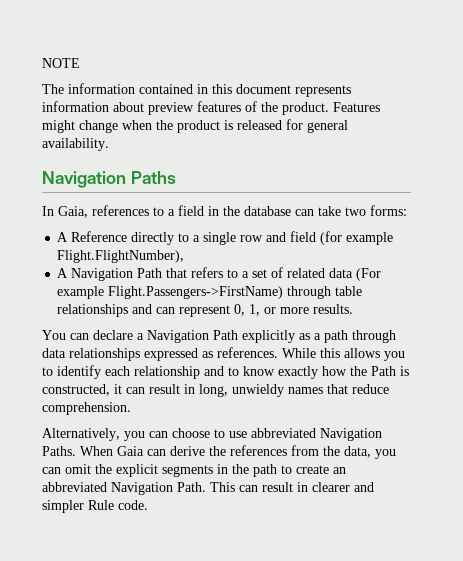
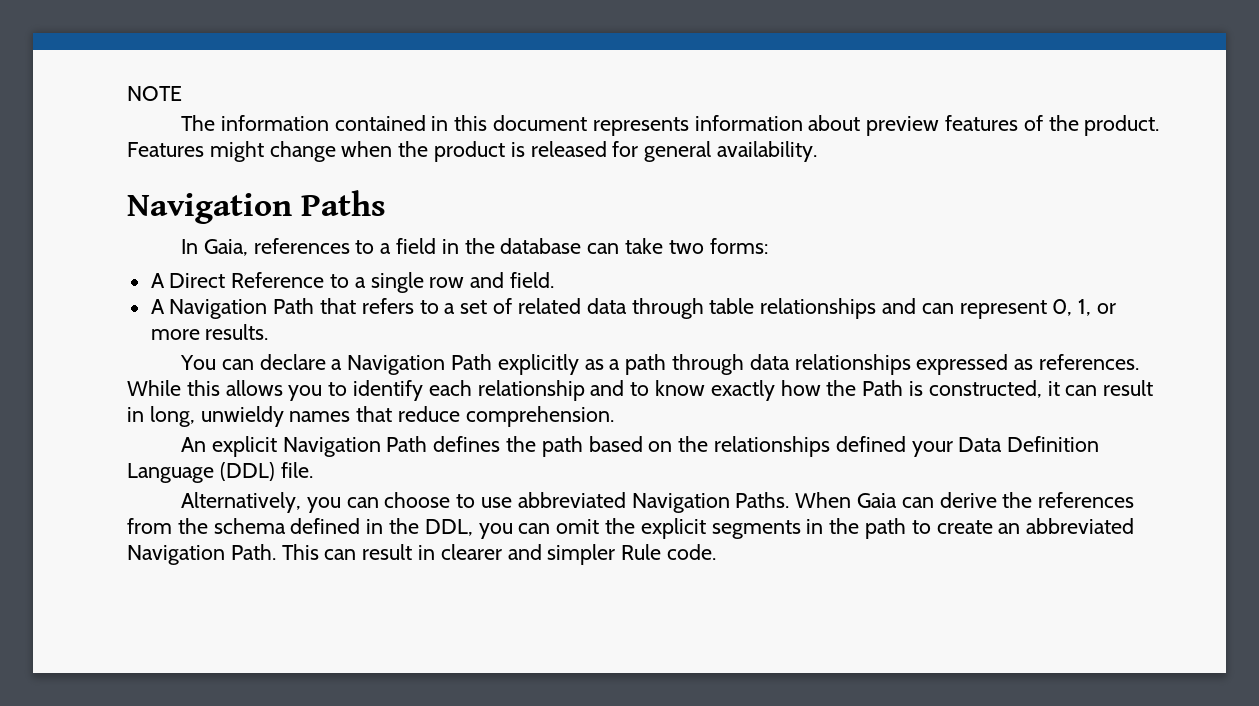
- A Reference directly to a single row and field (for example Flight.FlightNumber),
+ A Direct Reference to a single row and field.
- A Navigation Path that refers to a set of related data (For example Flight.Passengers->FirstName) through table relationships and can represent 0, 1, or more results.
+ A Navigation Path that refers to a set of related data through table relationships and can represent 0, 1, or more results.
+ An explicit Navigation Path defines the path based on the relationships defined your Data Definition Language (DDL) file.
- When Gaia can derive the references from the data, you can omit the explicit segments in the path to create an abbreviated Navigation Path.
+ When Gaia can derive the references from the schema defined in the DDL, you can omit the explicit segments in the path to create an abbreviated Navigation Path.

